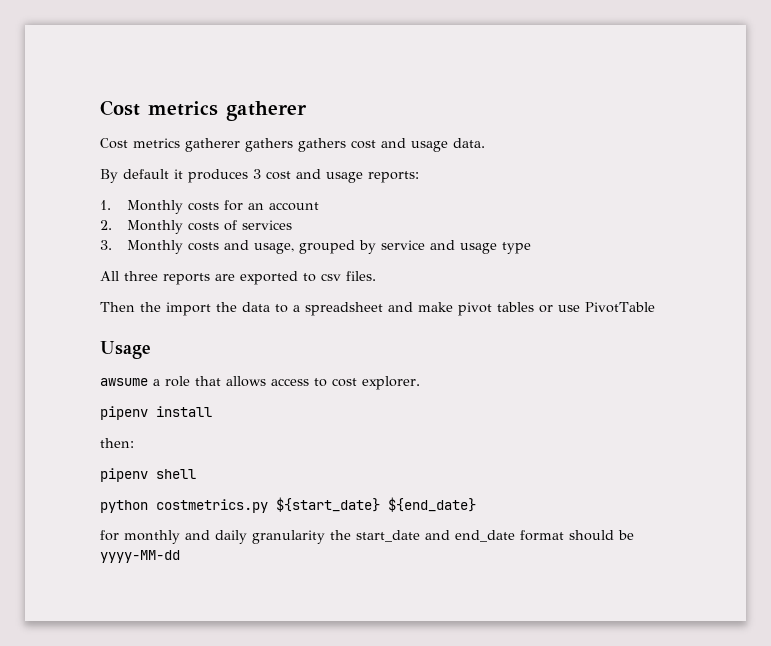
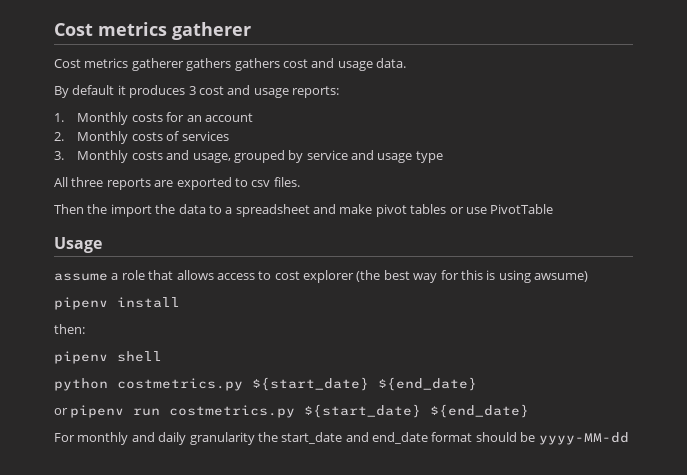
- awsume a role that allows access to cost explorer.
+ assume a role that allows access to cost explorer (the best way for this is using awsume)
- for monthly and daily granularity the start_date and end_date format should be yyyy-MM-dd
+ or pipenv run costmetrics.py ${start_date} ${end_date}
+ For monthly and daily granularity the start_date and end_date format should be yyyy-MM-dd

